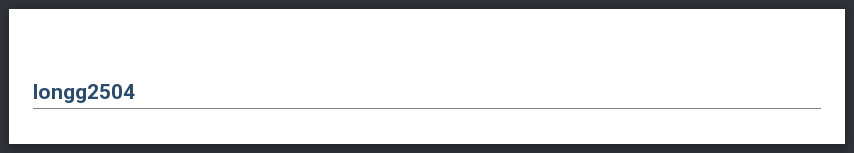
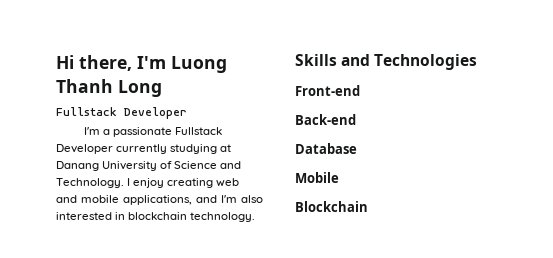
- longg2504
+ Hi there, I'm Luong Thanh Long
+ Fullstack Developer
+ I'm a passionate Fullstack Developer currently studying at Danang University of Science and Technology. I enjoy creating web and mobile applications, and I'm also interested in blockchain technology.
+ Skills and Technologies
+ Front-end
+ Back-end
+ Database
+ Mobile
+ Blockchain

